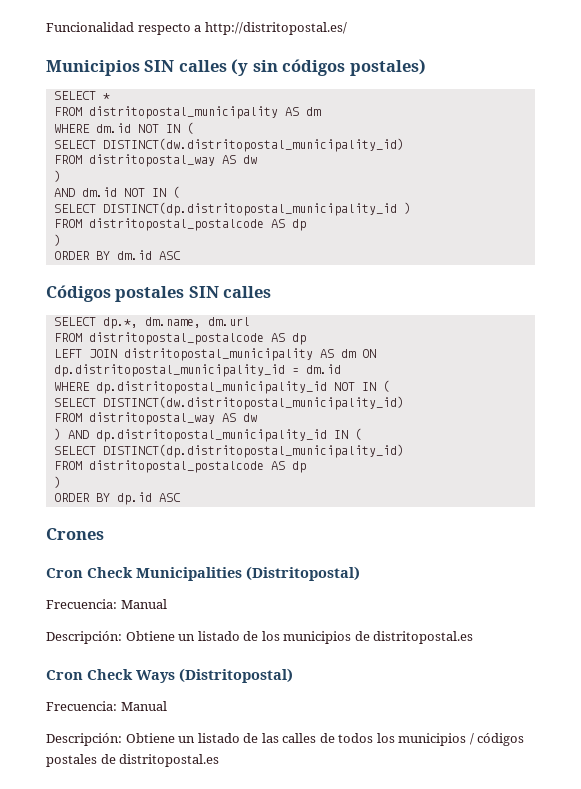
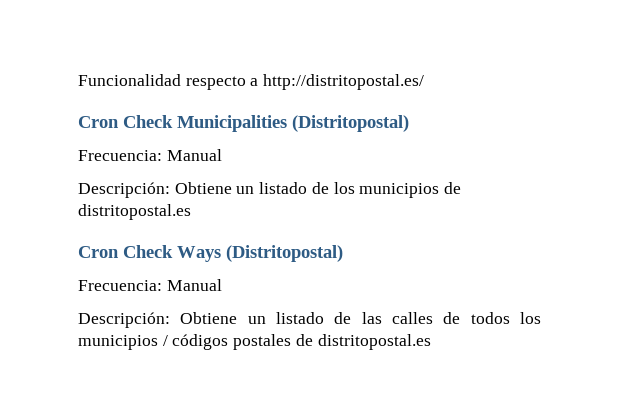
- Municipios SIN calles (y sin códigos postales)
- SELECT *
- FROM distritopostal_municipality AS dm
- WHERE dm.id NOT IN (
- SELECT DISTINCT(dw.distritopostal_municipality_id)
- FROM distritopostal_way AS dw
- )
- AND dm.id NOT IN (
- SELECT DISTINCT(dp.distritopostal_municipality_id )
- FROM distritopostal_postalcode AS dp
- )
- ORDER BY dm.id ASC
- Códigos postales SIN calles
- SELECT dp.*, dm.name, dm.url
- FROM distritopostal_postalcode AS dp
- LEFT JOIN distritopostal_municipality AS dm ON dp.distritopostal_municipality_id = dm.id
- WHERE dp.distritopostal_municipality_id NOT IN (
- SELECT DISTINCT(dw.distritopostal_municipality_id)
- FROM distritopostal_way AS dw
- ) AND dp.distritopostal_municipality_id IN (
- SELECT DISTINCT(dp.distritopostal_municipality_id)
- FROM distritopostal_postalcode AS dp
- )
- ORDER BY dp.id ASC
- Crones

